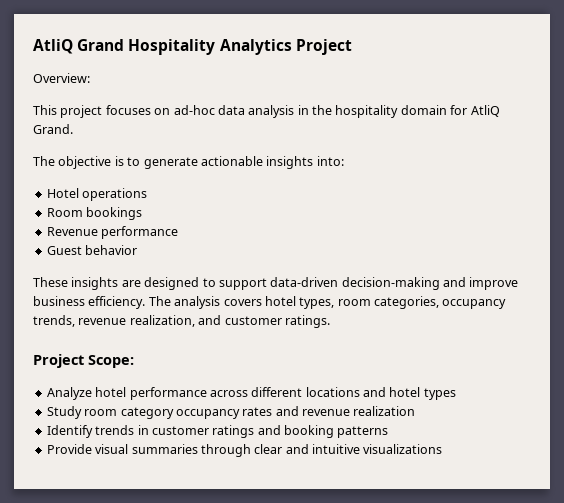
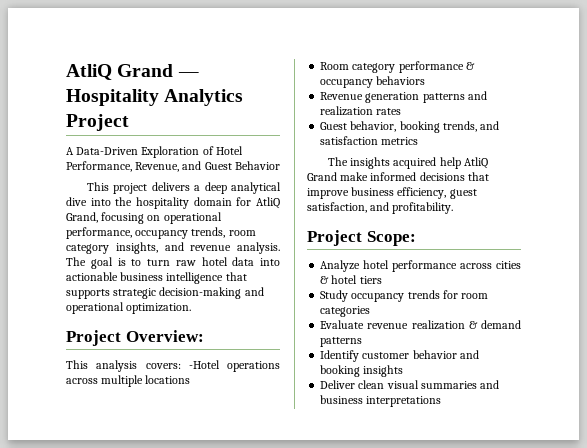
- AtliQ Grand Hospitality Analytics Project
+ AtliQ Grand — Hospitality Analytics Project
- Overview:
- This project focuses on ad-hoc data analysis in the hospitality domain for AtliQ Grand.
- The objective is to generate actionable insights into:
- Hotel operations
- Room bookings
- Revenue performance
- Guest behavior
- These insights are designed to support data-driven decision-making and improve business efficiency. The analysis covers hotel types, room categories, occupancy trends, revenue realization, and customer ratings.
+ A Data-Driven Exploration of Hotel Performance, Revenue, and Guest Behavior
+ This project delivers a deep analytical dive into the hospitality domain for AtliQ Grand, focusing on operational performance, occupancy trends, room category insights, and revenue analysis. The goal is to turn raw hotel data into actionable business intelligence that supports strategic decision-making and operational optimization.
+ Project Overview:
+ This analysis covers: -Hotel operations across multiple locations
+ Room category performance & occupancy behaviors
+ Revenue generation patterns and realization rates
+ Guest behavior, booking trends, and satisfaction metrics
+ The insights acquired help AtliQ Grand make informed decisions that improve business efficiency, guest satisfaction, and profitability.
- Analyze hotel performance across different locations and hotel types
- Study room category occupancy rates and revenue realization
- Identify trends in customer ratings and booking patterns
- Provide visual summaries through clear and intuitive visualizations
+ Analyze hotel performance across cities & hotel tiers
+ Study occupancy trends for room categories
+ Evaluate revenue realization & demand patterns
+ Identify customer behavior and booking insights
+ Deliver clean visual summaries and business interpretations

